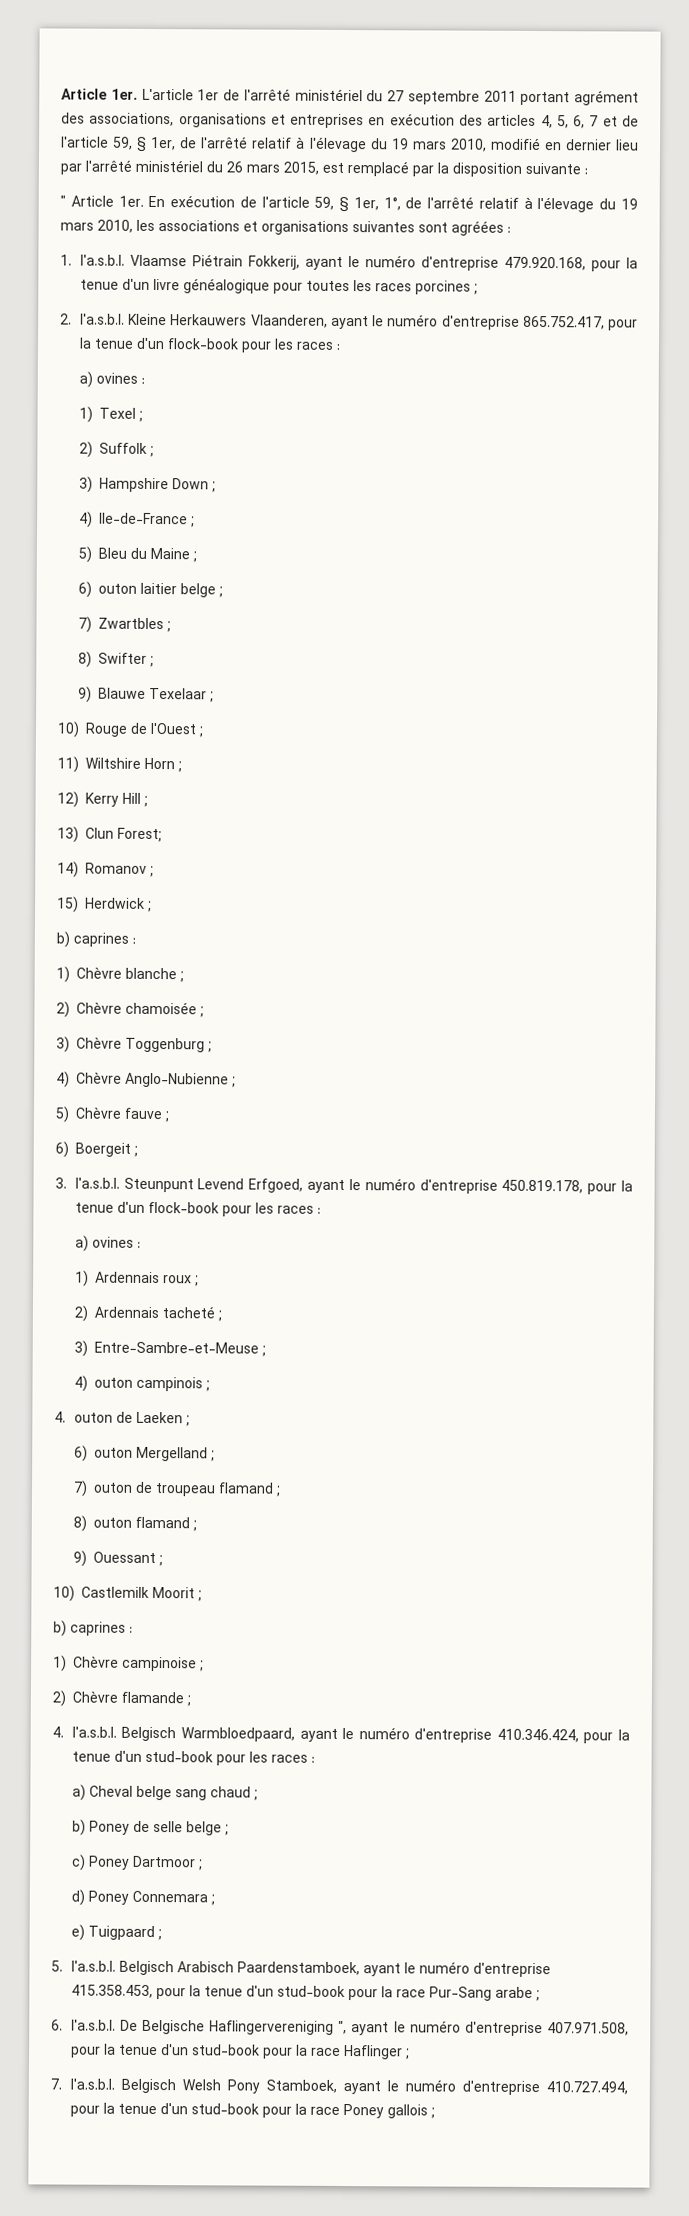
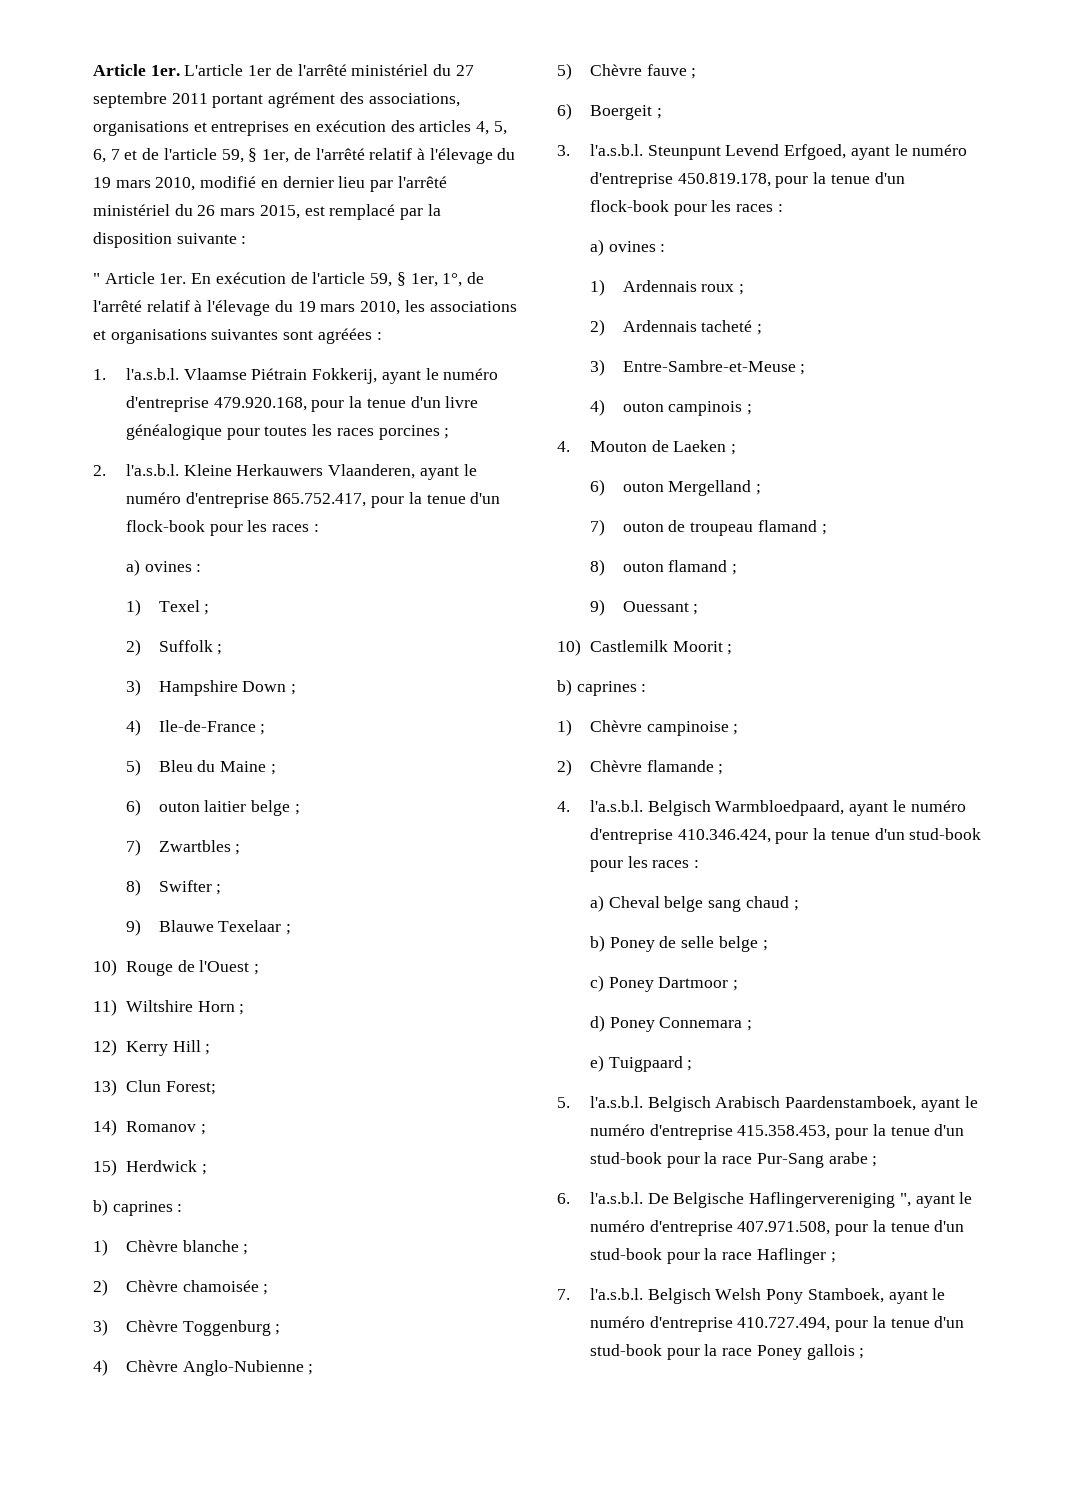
- 4. outon de Laeken ;
+ 4. Mouton de Laeken ;

